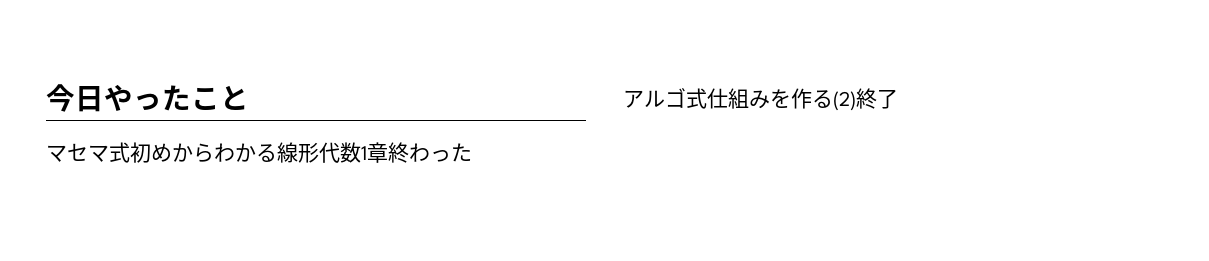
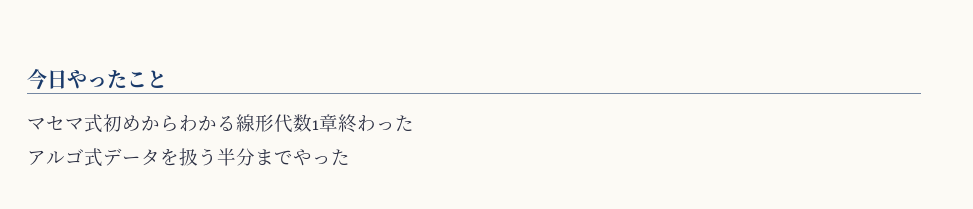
- アルゴ式仕組みを作る(2)終了
+ アルゴ式データを扱う半分までやった

